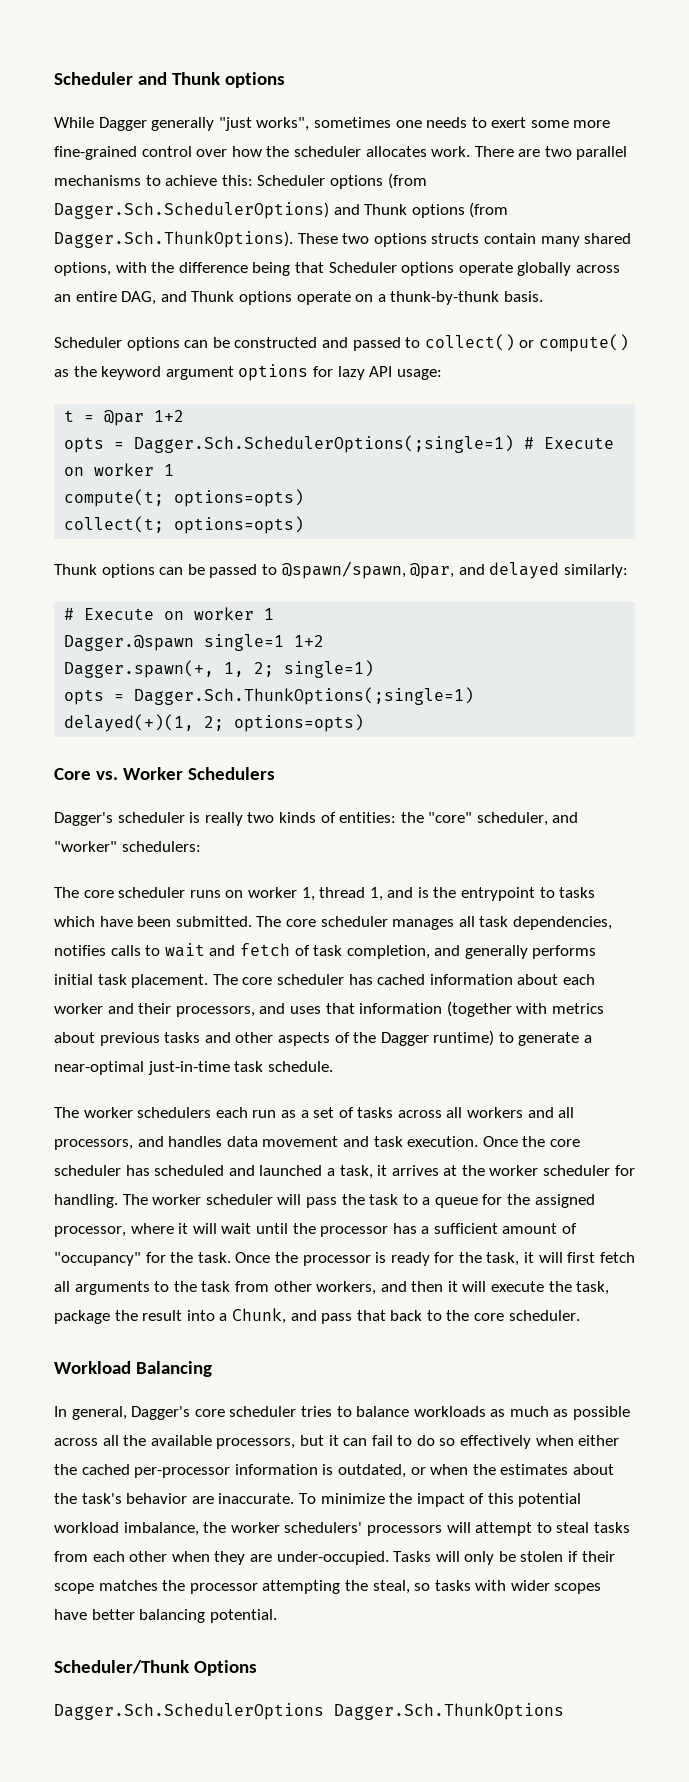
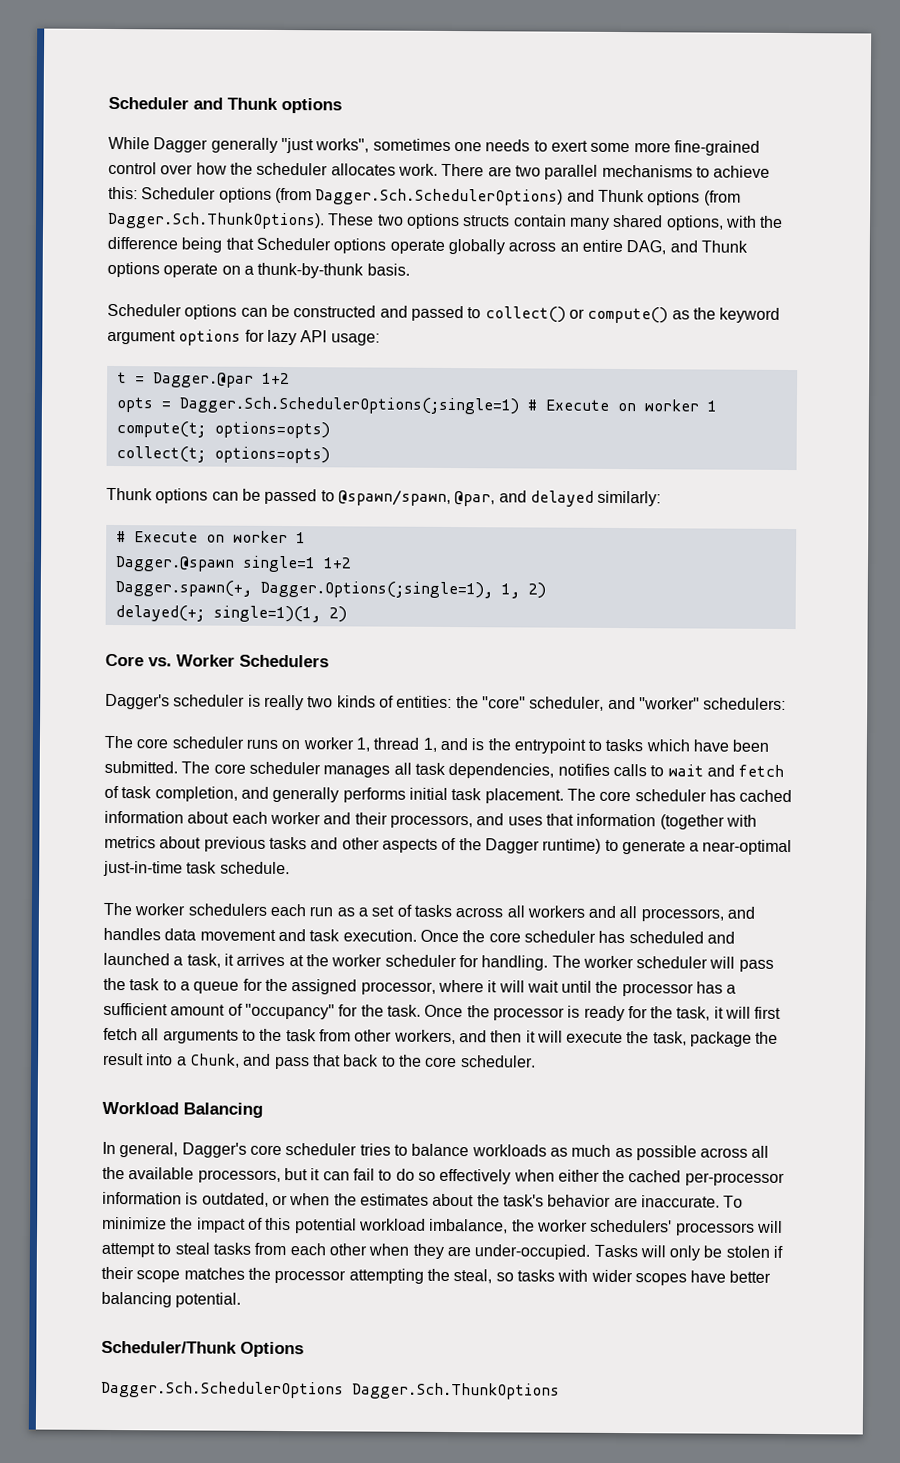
- t = @par 1+2
+ t = Dagger.@par 1+2
- Dagger.spawn(+, 1, 2; single=1)
- opts = Dagger.Sch.ThunkOptions(;single=1)
- delayed(+)(1, 2; options=opts)
+ Dagger.spawn(+, Dagger.Options(;single=1), 1, 2)
+ delayed(+; single=1)(1, 2)

